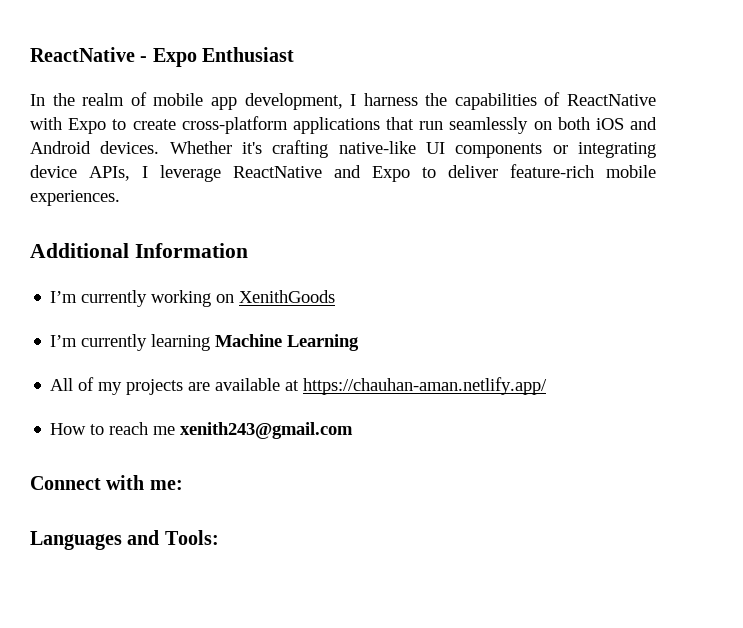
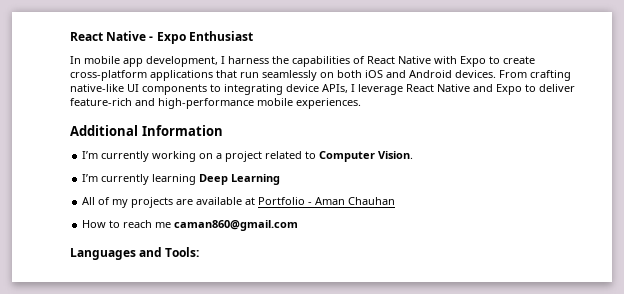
- ReactNative - Expo Enthusiast
+ React Native - Expo Enthusiast
- In the realm of mobile app development, I harness the capabilities of ReactNative with Expo to create cross-platform applications that run seamlessly on both iOS and Android devices.
+ In mobile app development, I harness the capabilities of React Native with Expo to create cross-platform applications that run seamlessly on both iOS and Android devices.
- Whether it's crafting native-like UI components or integrating device APIs, I leverage ReactNative and Expo to deliver feature-rich mobile experiences.
+ From crafting native-like UI components to integrating device APIs, I leverage React Native and Expo to deliver feature-rich and high-performance mobile experiences.
- I’m currently working on XenithGoods
+ I’m currently working on a project related to Computer Vision.
- I’m currently learning Machine Learning
+ I’m currently learning Deep Learning
- All of my projects are available at https://chauhan-aman.netlify.app/
+ All of my projects are available at Portfolio - Aman Chauhan
- How to reach me xenith243@gmail.com
- Connect with me:
+ How to reach me caman860@gmail.com

